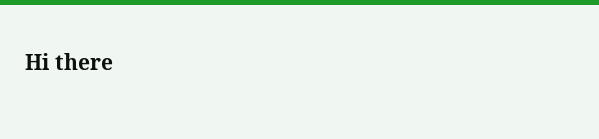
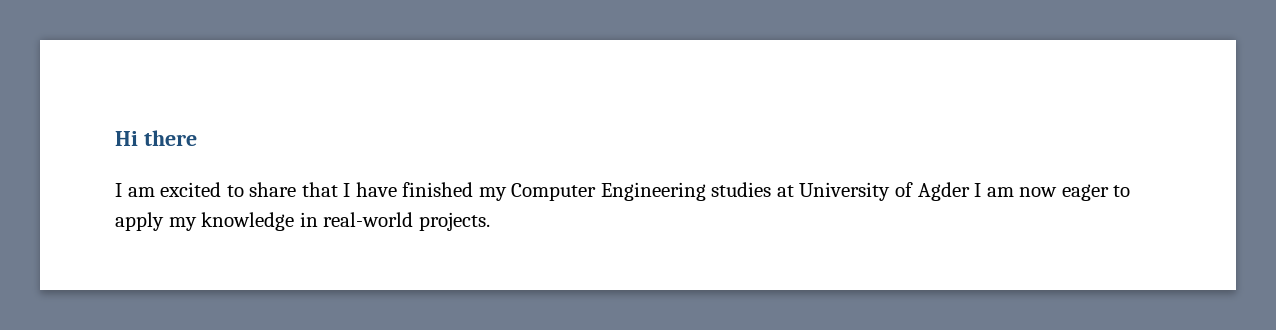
+ I am excited to share that I have finished my Computer Engineering studies at University of Agder I am now eager to apply my knowledge in real-world projects.

